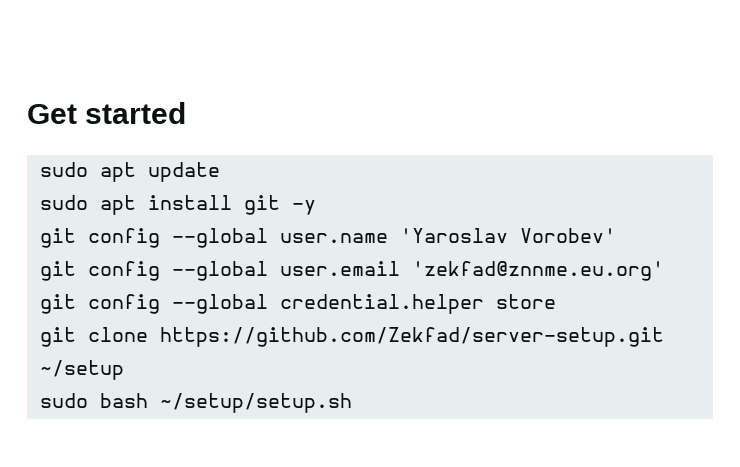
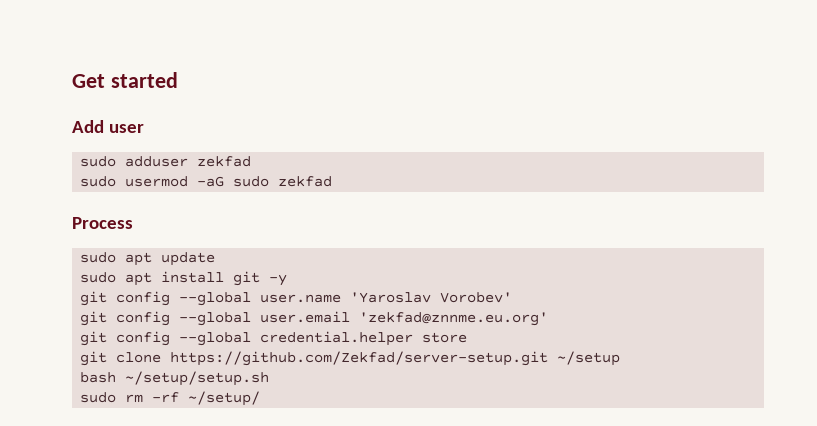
+ Add user
+ sudo adduser zekfad
+ sudo usermod -aG sudo zekfad
+ Process
- sudo bash ~/setup/setup.sh
+ bash ~/setup/setup.sh
+ sudo rm -rf ~/setup/

